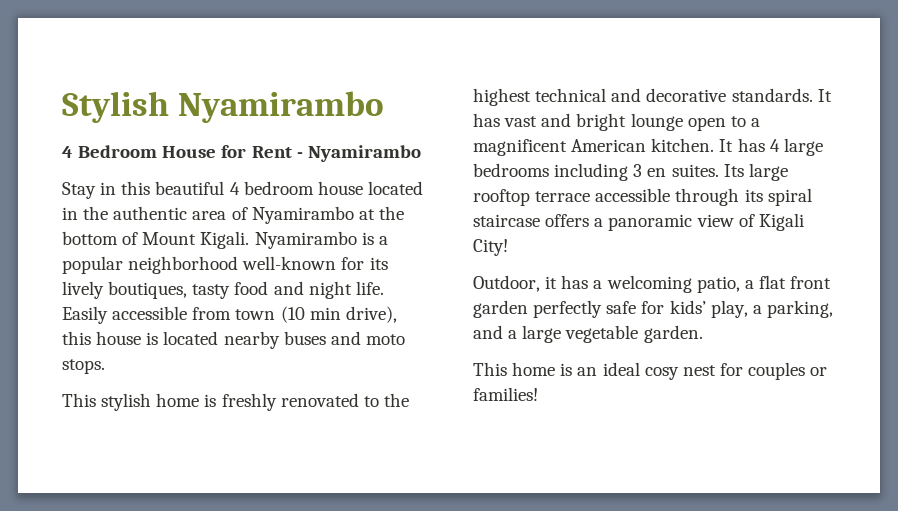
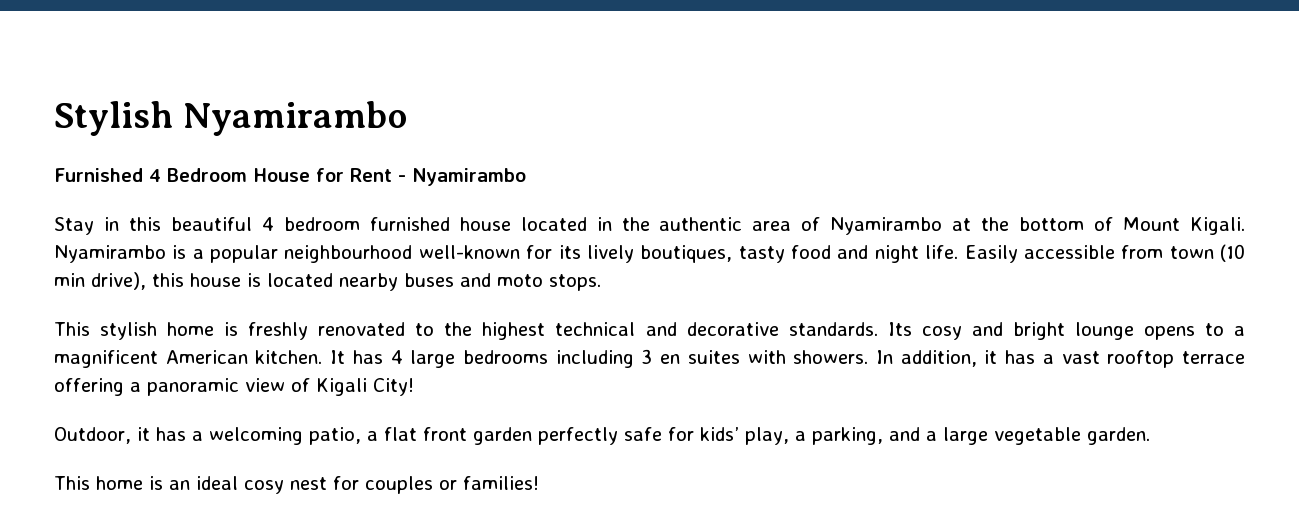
- 4 Bedroom House for Rent - Nyamirambo
+ Furnished 4 Bedroom House for Rent - Nyamirambo
- Stay in this beautiful 4 bedroom house located in the authentic area of Nyamirambo at the bottom of Mount Kigali.
+ Stay in this beautiful 4 bedroom furnished house located in the authentic area of Nyamirambo at the bottom of Mount Kigali.
- Nyamirambo is a popular neighborhood well-known for its lively boutiques, tasty food and night life.
+ Nyamirambo is a popular neighbourhood well-known for its lively boutiques, tasty food and night life.
- It has vast and bright lounge open to a magnificent American kitchen.
+ Its cosy and bright lounge opens to a magnificent American kitchen.
- It has 4 large bedrooms including 3 en suites. Its large rooftop terrace accessible through its spiral staircase offers a panoramic view of Kigali City!
+ It has 4 large bedrooms including 3 en suites with showers. In addition, it has a vast rooftop terrace offering a panoramic view of Kigali City!

